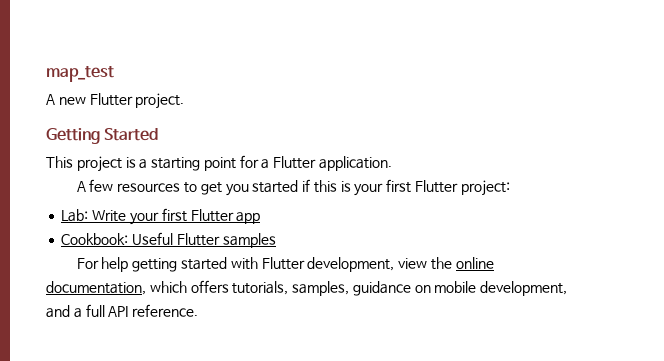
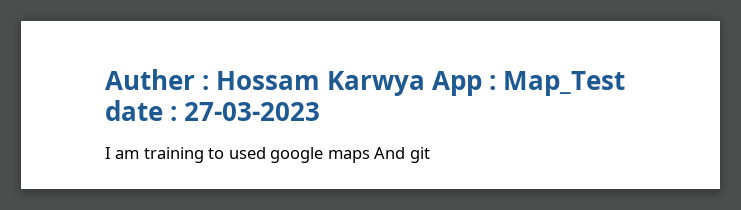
- map_test
- A new Flutter project.
- Getting Started
- This project is a starting point for a Flutter application.
- A few resources to get you started if this is your first Flutter project:
- Lab: Write your first Flutter app
- Cookbook: Useful Flutter samples
- For help getting started with Flutter development, view the online documentation, which offers tutorials, samples, guidance on mobile development, and a full API reference.
+ Auther : Hossam Karwya App : Map_Test date : 27-03-2023
+ I am training to used google maps And git

